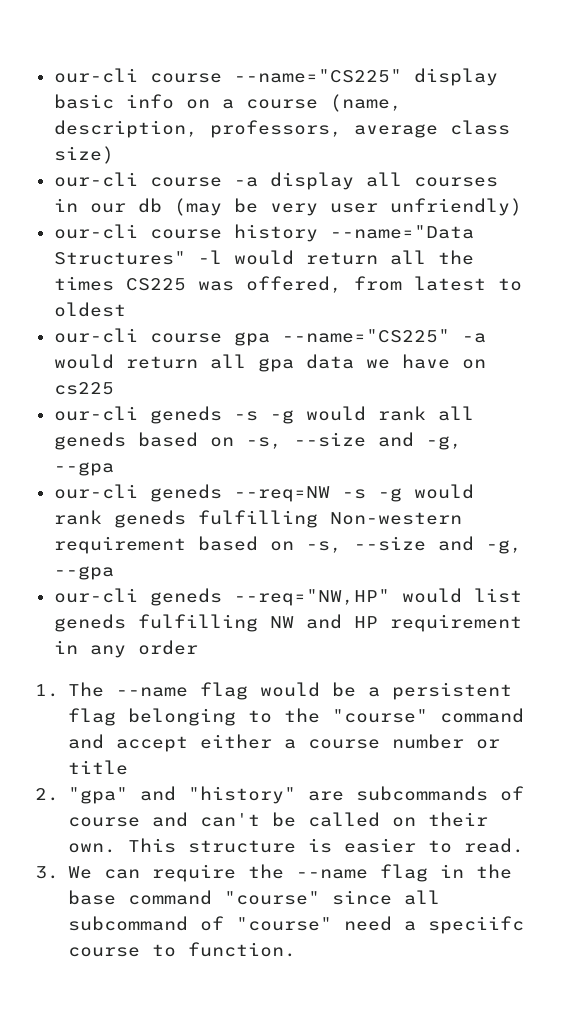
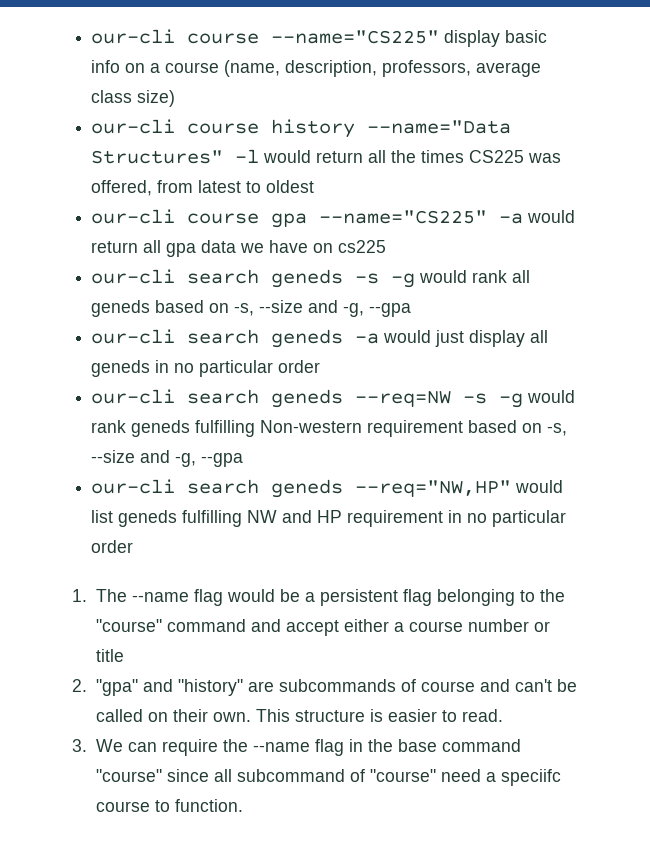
- our-cli course -a display all courses in our db (may be very user unfriendly)
- our-cli geneds -s -g would rank all geneds based on -s, --size and -g, --gpa
+ our-cli search geneds -s -g would rank all geneds based on -s, --size and -g, --gpa
- our-cli geneds --req=NW -s -g would rank geneds fulfilling Non-western requirement based on -s, --size and -g, --gpa
+ our-cli search geneds -a would just display all geneds in no particular order
+ our-cli search geneds --req=NW -s -g would rank geneds fulfilling Non-western requirement based on -s, --size and -g, --gpa
- our-cli geneds --req="NW,HP" would list geneds fulfilling NW and HP requirement in any order
+ our-cli search geneds --req="NW,HP" would list geneds fulfilling NW and HP requirement in no particular order

